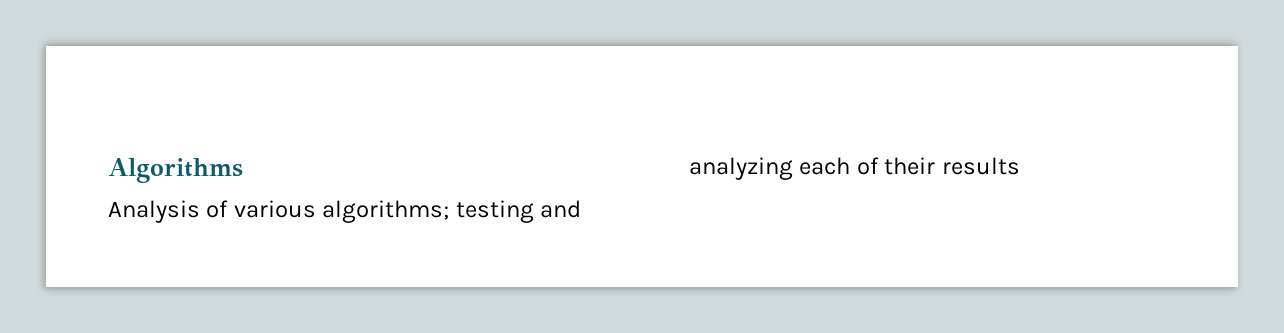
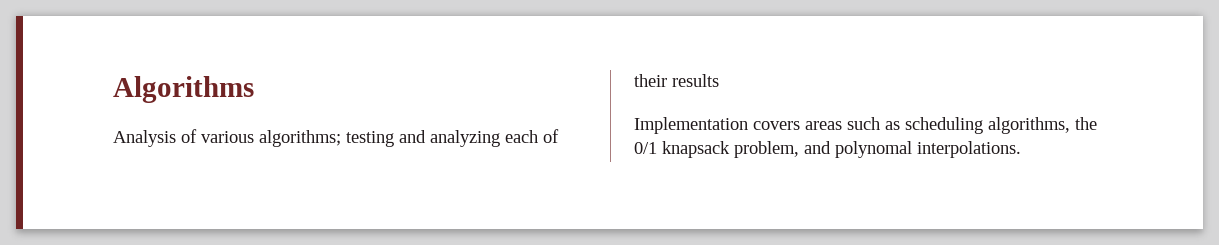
+ Implementation covers areas such as scheduling algorithms, the 0/1 knapsack problem, and polynomal interpolations.

